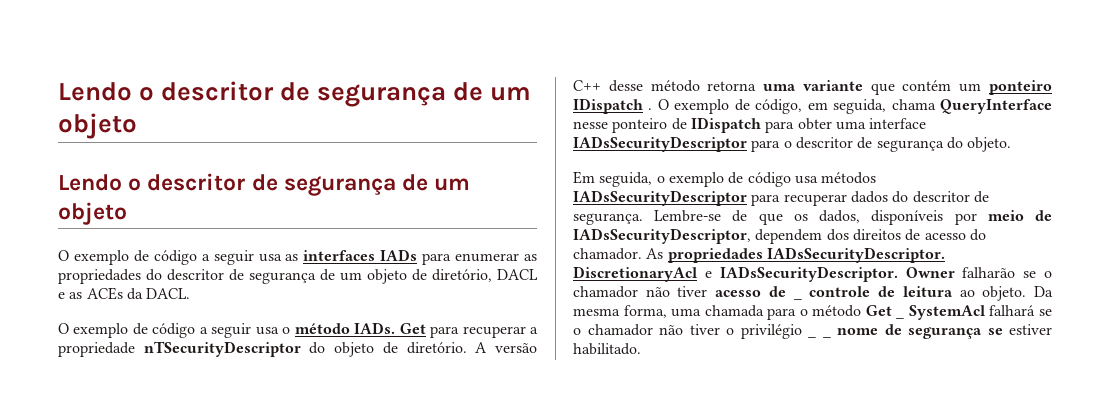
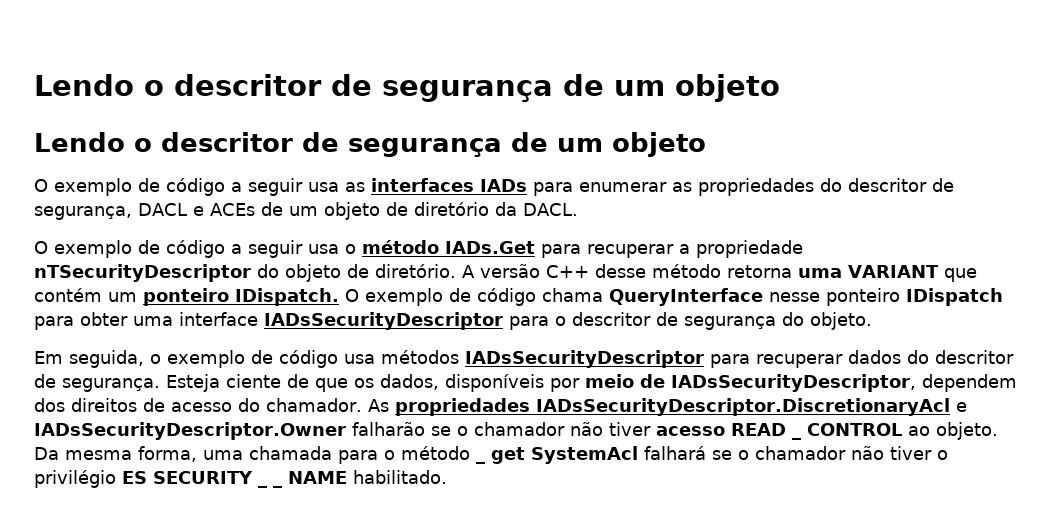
- O exemplo de código a seguir usa as interfaces IADs para enumerar as propriedades do descritor de segurança de um objeto de diretório, DACL e as ACEs da DACL.
+ O exemplo de código a seguir usa as interfaces IADs para enumerar as propriedades do descritor de segurança, DACL e ACEs de um objeto de diretório da DACL.
- O exemplo de código a seguir usa o método IADs. Get para recuperar a propriedade nTSecurityDescriptor do objeto de diretório.
+ O exemplo de código a seguir usa o método IADs.Get para recuperar a propriedade nTSecurityDescriptor do objeto de diretório.
- A versão C++ desse método retorna uma variante que contém um ponteiro IDispatch . O exemplo de código, em seguida, chama QueryInterface nesse ponteiro de IDispatch para obter uma interface IADsSecurityDescriptor para o descritor de segurança do objeto.
+ A versão C++ desse método retorna uma VARIANT que contém um ponteiro IDispatch. O exemplo de código chama QueryInterface nesse ponteiro IDispatch para obter uma interface IADsSecurityDescriptor para o descritor de segurança do objeto.
- Lembre-se de que os dados, disponíveis por meio de IADsSecurityDescriptor, dependem dos direitos de acesso do chamador.
+ Esteja ciente de que os dados, disponíveis por meio de IADsSecurityDescriptor, dependem dos direitos de acesso do chamador.
- As propriedades IADsSecurityDescriptor. DiscretionaryAcl e IADsSecurityDescriptor. Owner falharão se o chamador não tiver acesso de _ controle de leitura ao objeto.
+ As propriedades IADsSecurityDescriptor.DiscretionaryAcl e IADsSecurityDescriptor.Owner falharão se o chamador não tiver acesso READ _ CONTROL ao objeto.
- Da mesma forma, uma chamada para o método Get _ SystemAcl falhará se o chamador não tiver o privilégio _ _ nome de segurança se estiver habilitado.
+ Da mesma forma, uma chamada para o método _ get SystemAcl falhará se o chamador não tiver o privilégio ES SECURITY _ _ NAME habilitado.

